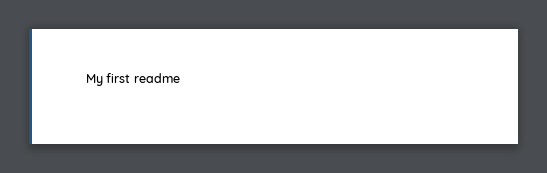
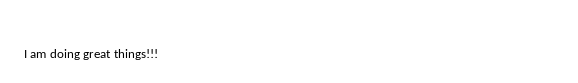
- My first readme
+ I am doing great things!!!

